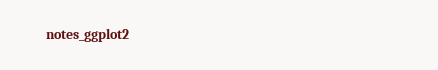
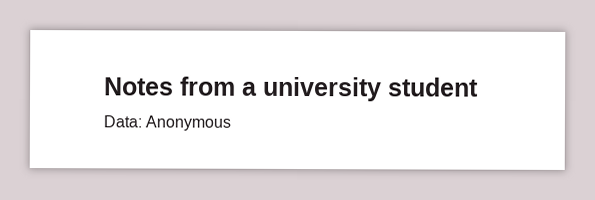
- notes_ggplot2
+ Notes from a university student
+ Data: Anonymous

